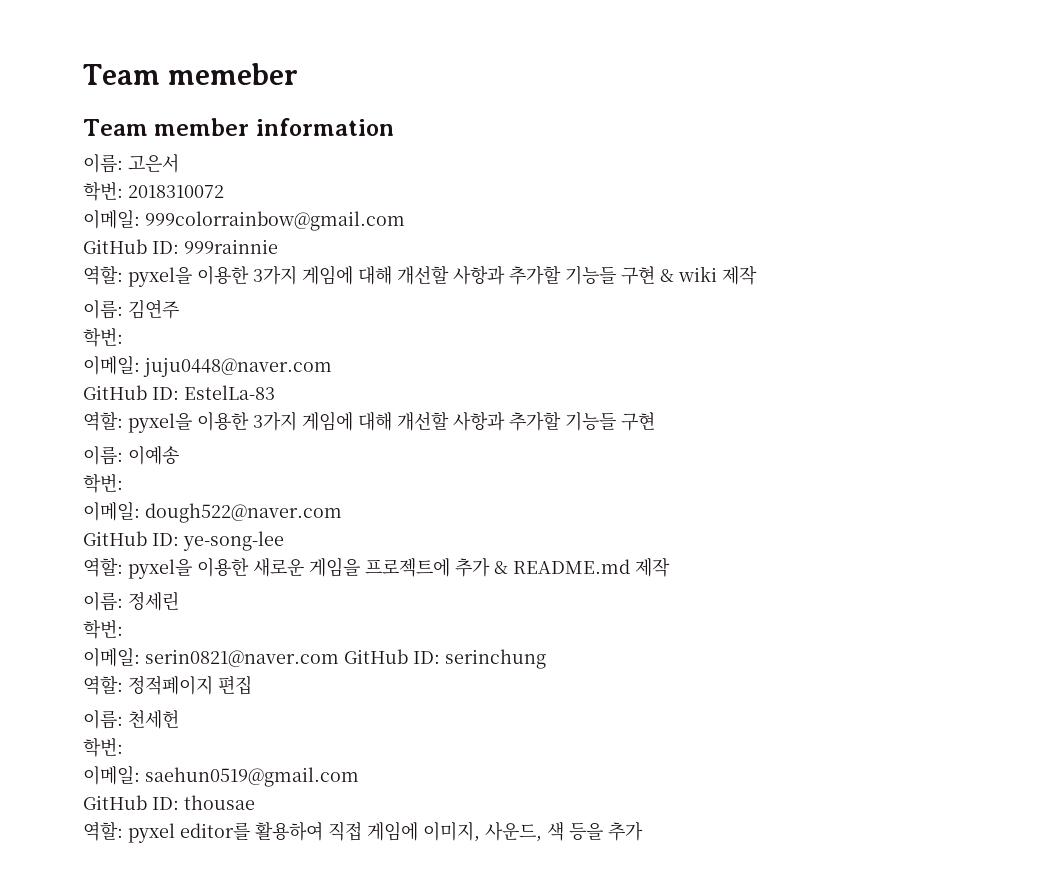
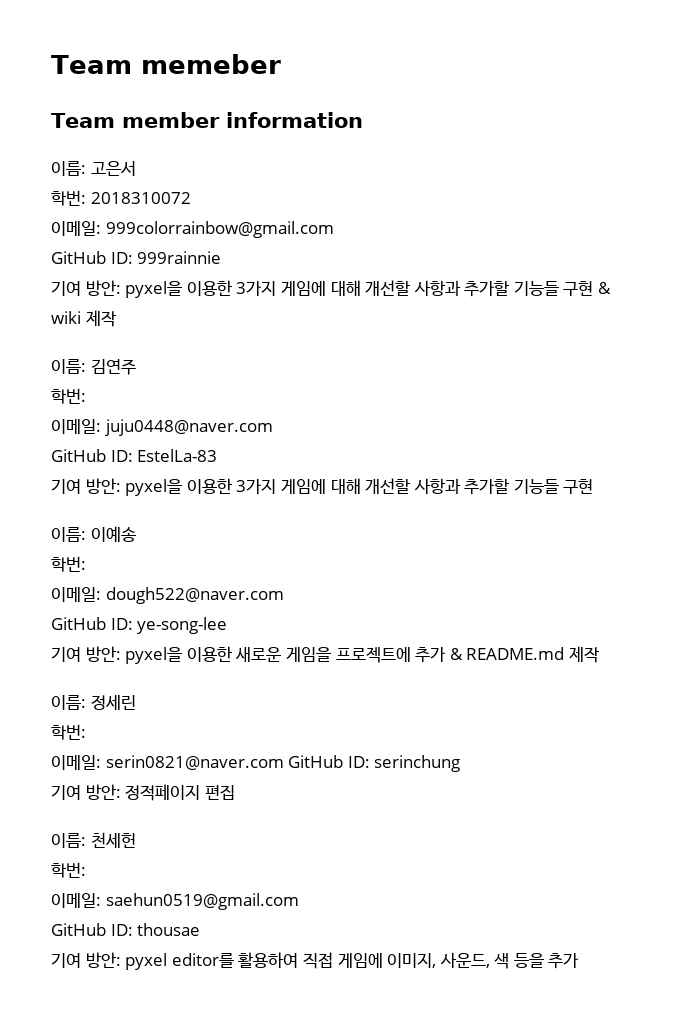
- 역할: pyxel을 이용한 3가지 게임에 대해 개선할 사항과 추가할 기능들 구현 & wiki 제작
+ 기여 방안: pyxel을 이용한 3가지 게임에 대해 개선할 사항과 추가할 기능들 구현 & wiki 제작
  GitHub ID: EstelLa-83
- 역할: pyxel을 이용한 3가지 게임에 대해 개선할 사항과 추가할 기능들 구현
+ 기여 방안: pyxel을 이용한 3가지 게임에 대해 개선할 사항과 추가할 기능들 구현
- 역할: pyxel을 이용한 새로운 게임을 프로젝트에 추가 & README.md 제작
+ 기여 방안: pyxel을 이용한 새로운 게임을 프로젝트에 추가 & README.md 제작
- 역할: 정적페이지 편집
+ 기여 방안: 정적페이지 편집
- 역할: pyxel editor를 활용하여 직접 게임에 이미지, 사운드, 색 등을 추가
+ 기여 방안: pyxel editor를 활용하여 직접 게임에 이미지, 사운드, 색 등을 추가

